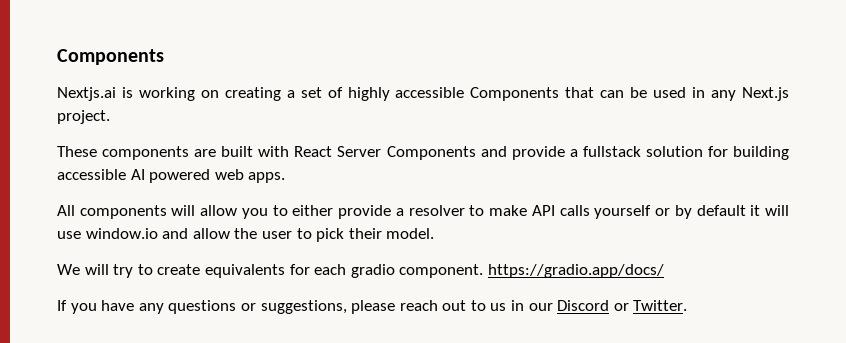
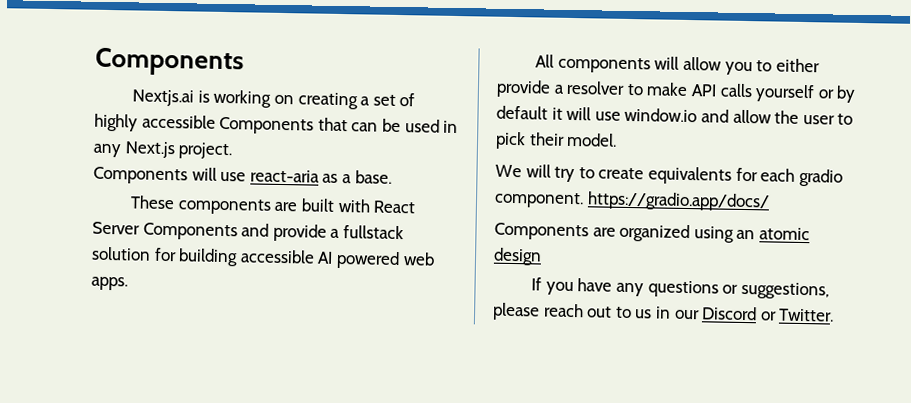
+ Components will use react-aria as a base.
+ Components are organized using an atomic design

